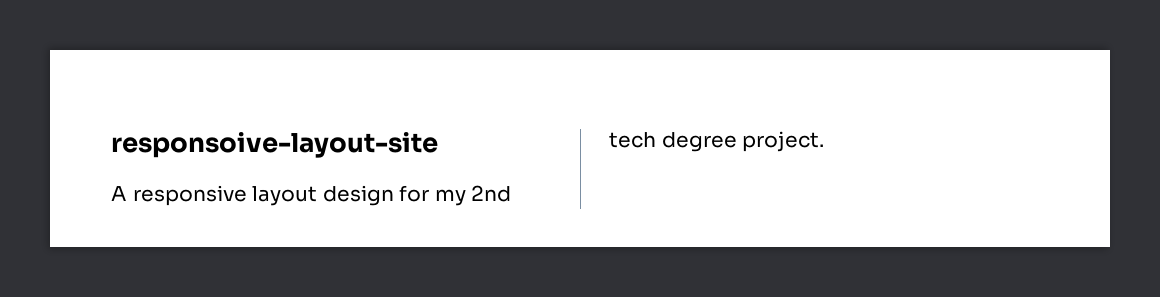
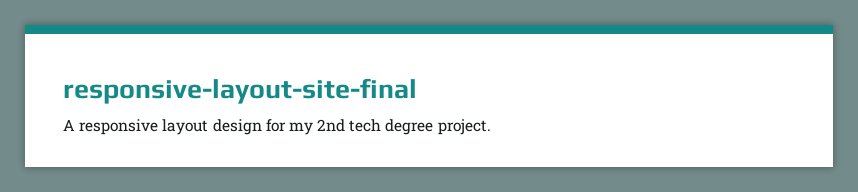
- responsoive-layout-site
+ responsive-layout-site-final

